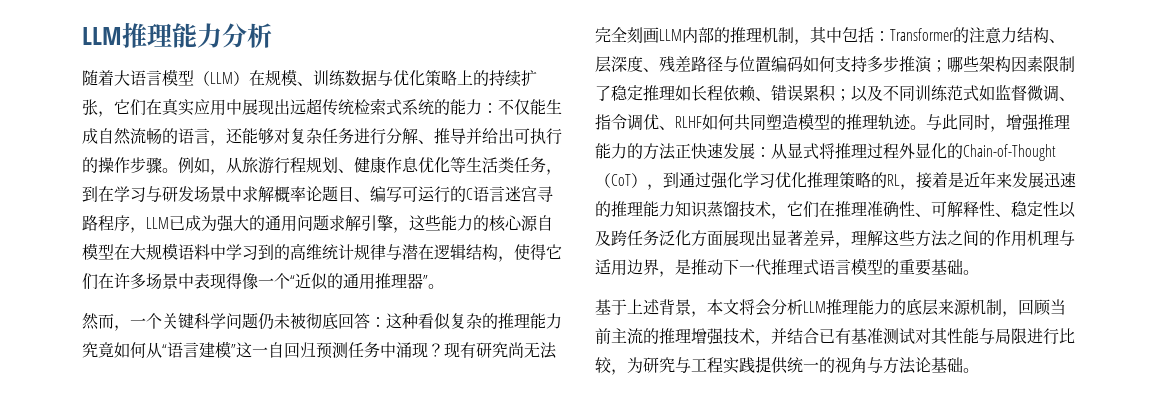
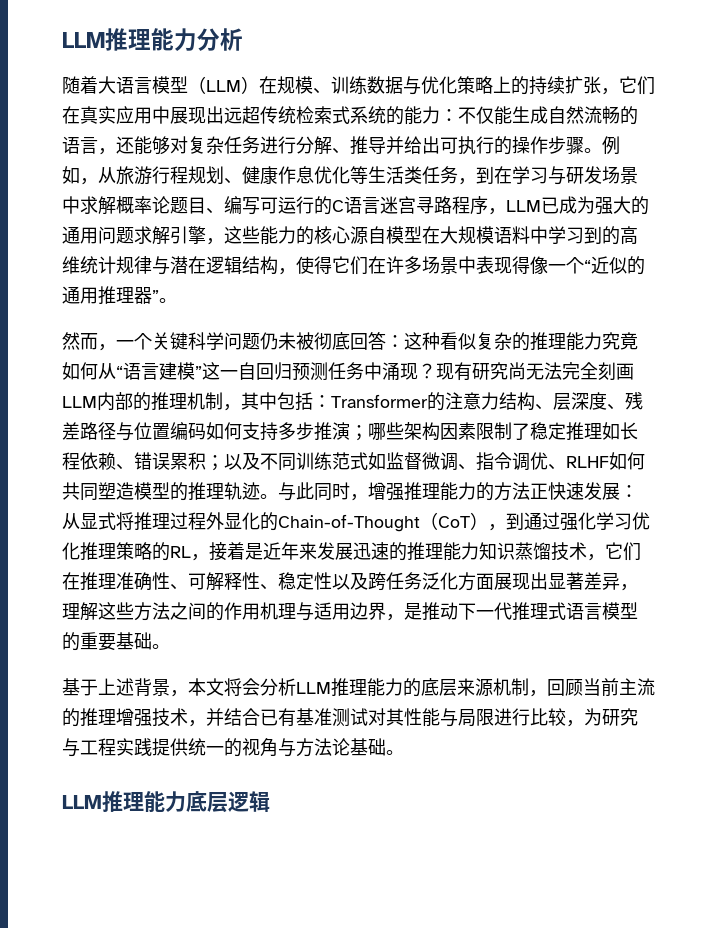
+ LLM推理能力底层逻辑

